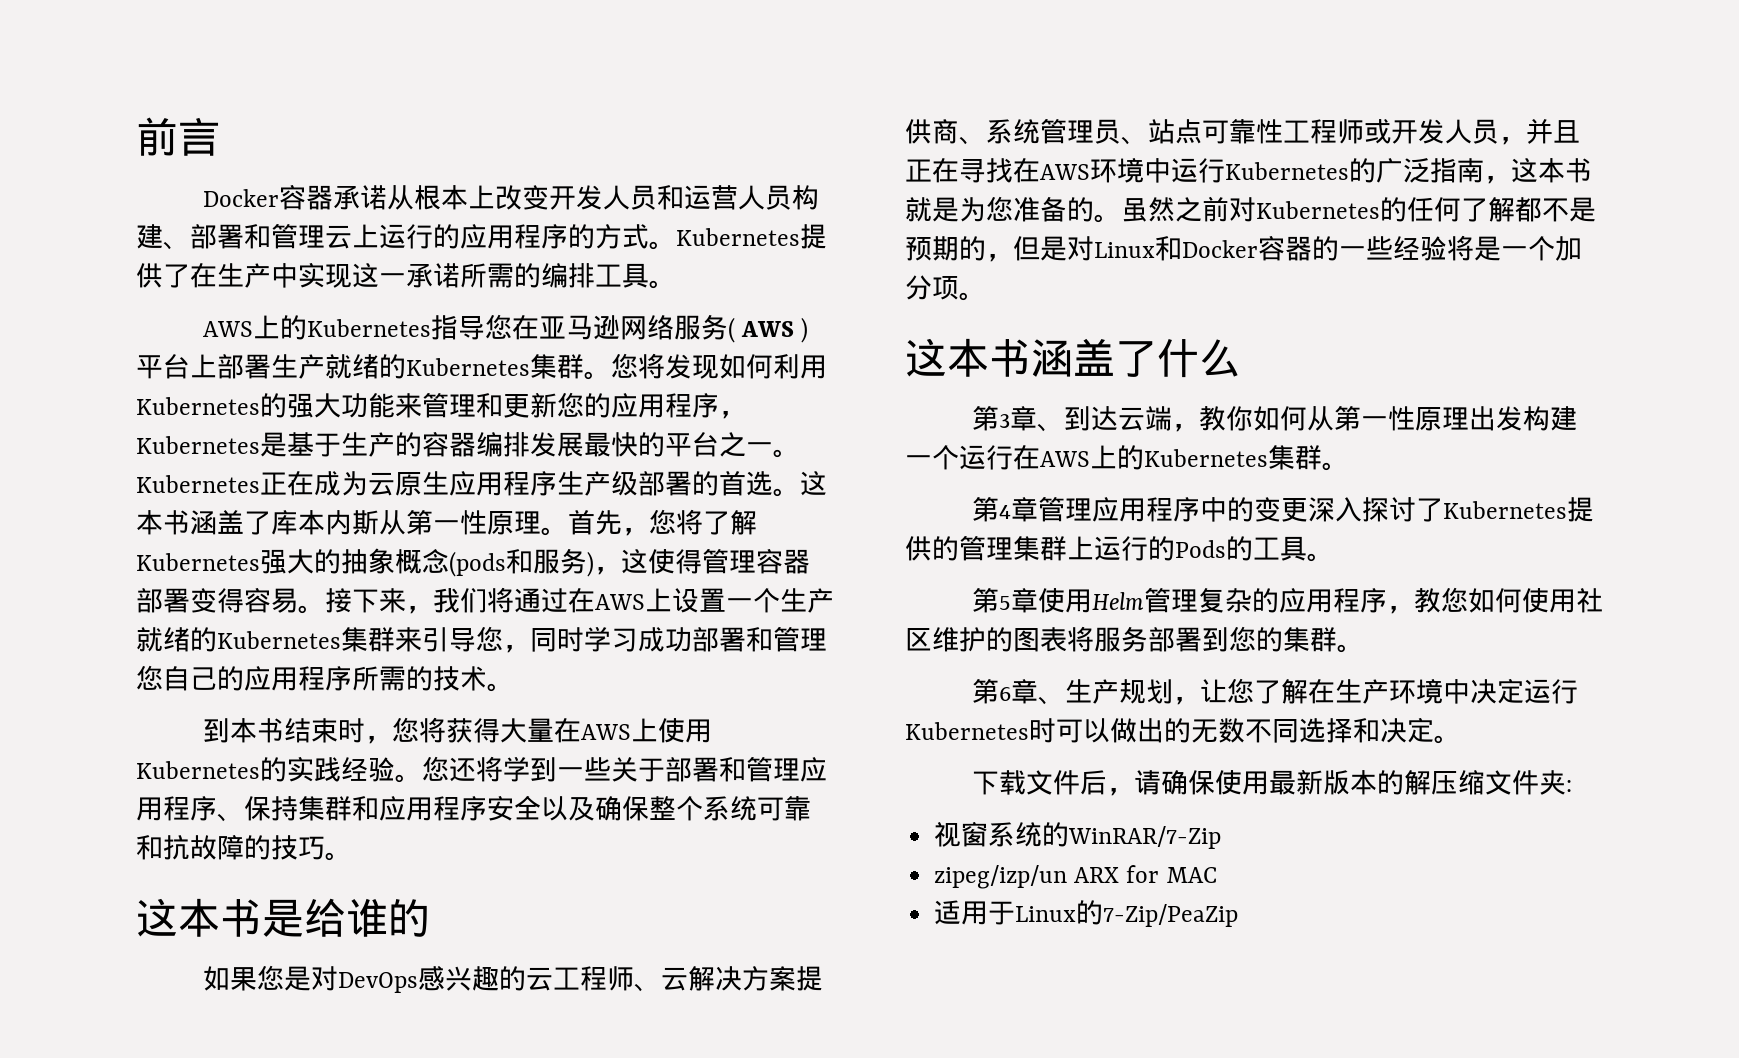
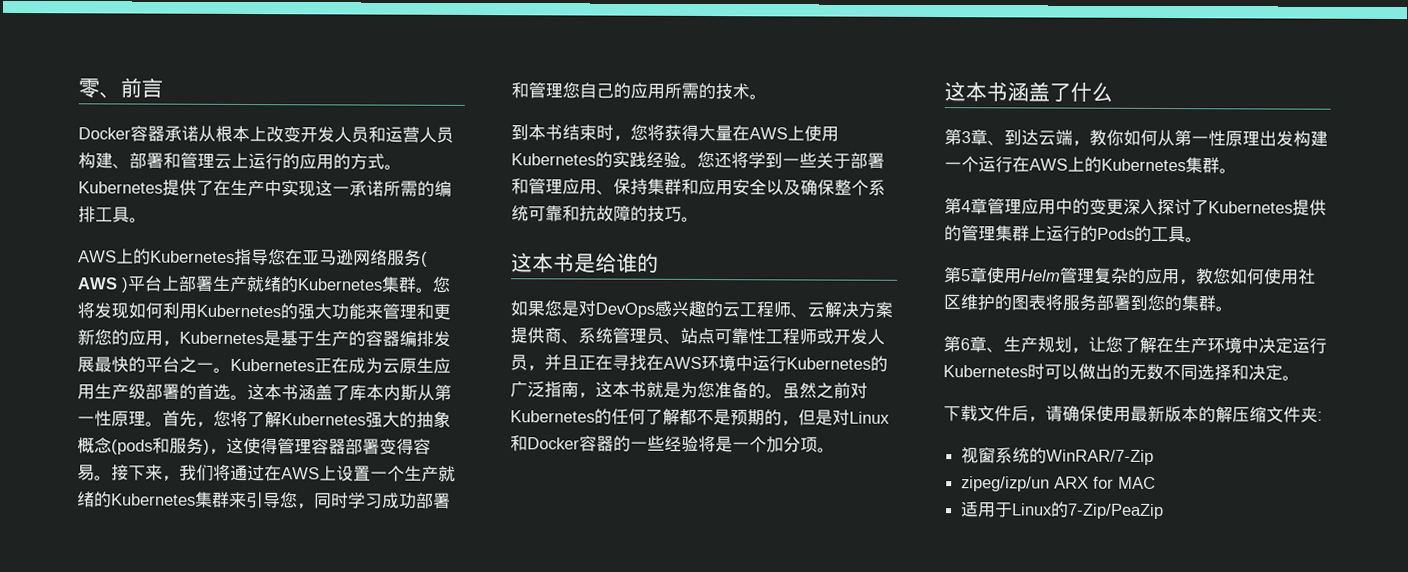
- 前言
+ 零、前言
- Docker容器承诺从根本上改变开发人员和运营人员构建、部署和管理云上运行的应用程序的方式。
+ Docker容器承诺从根本上改变开发人员和运营人员构建、部署和管理云上运行的应用的方式。
- 您将发现如何利用Kubernetes的强大功能来管理和更新您的应用程序，Kubernetes是基于生产的容器编排发展最快的平台之一。
+ 您将发现如何利用Kubernetes的强大功能来管理和更新您的应用，Kubernetes是基于生产的容器编排发展最快的平台之一。
- Kubernetes正在成为云原生应用程序生产级部署的首选。
+ Kubernetes正在成为云原生应用生产级部署的首选。
- 接下来，我们将通过在AWS上设置一个生产就绪的Kubernetes集群来引导您，同时学习成功部署和管理您自己的应用程序所需的技术。
+ 接下来，我们将通过在AWS上设置一个生产就绪的Kubernetes集群来引导您，同时学习成功部署和管理您自己的应用所需的技术。
- 您还将学到一些关于部署和管理应用程序、保持集群和应用程序安全以及确保整个系统可靠和抗故障的技巧。
+ 您还将学到一些关于部署和管理应用、保持集群和应用安全以及确保整个系统可靠和抗故障的技巧。
- 第4章管理应用程序中的变更深入探讨了Kubernetes提供的管理集群上运行的Pods的工具。
+ 第4章管理应用中的变更深入探讨了Kubernetes提供的管理集群上运行的Pods的工具。
- 第5章使用Helm管理复杂的应用程序，教您如何使用社区维护的图表将服务部署到您的集群。
+ 第5章使用Helm管理复杂的应用，教您如何使用社区维护的图表将服务部署到您的集群。

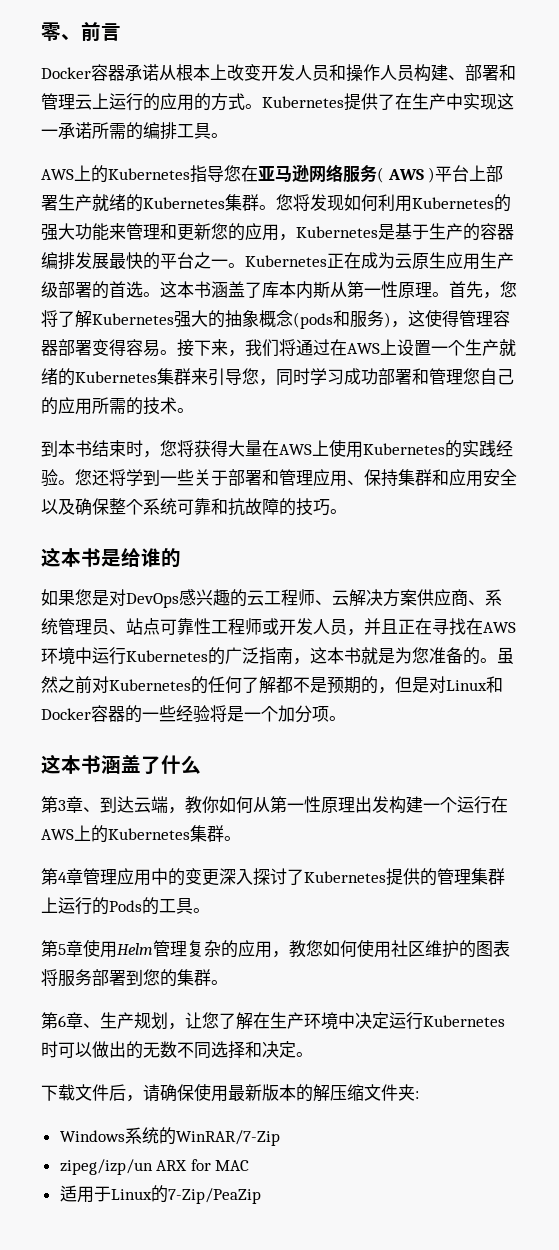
- Docker容器承诺从根本上改变开发人员和运营人员构建、部署和管理云上运行的应用的方式。
+ Docker容器承诺从根本上改变开发人员和操作人员构建、部署和管理云上运行的应用的方式。
- 如果您是对DevOps感兴趣的云工程师、云解决方案提供商、系统管理员、站点可靠性工程师或开发人员，并且正在寻找在AWS环境中运行Kubernetes的广泛指南，这本书就是为您准备的。
+ 如果您是对DevOps感兴趣的云工程师、云解决方案供应商、系统管理员、站点可靠性工程师或开发人员，并且正在寻找在AWS环境中运行Kubernetes的广泛指南，这本书就是为您准备的。
- 视窗系统的WinRAR/7-Zip
+ Windows系统的WinRAR/7-Zip

